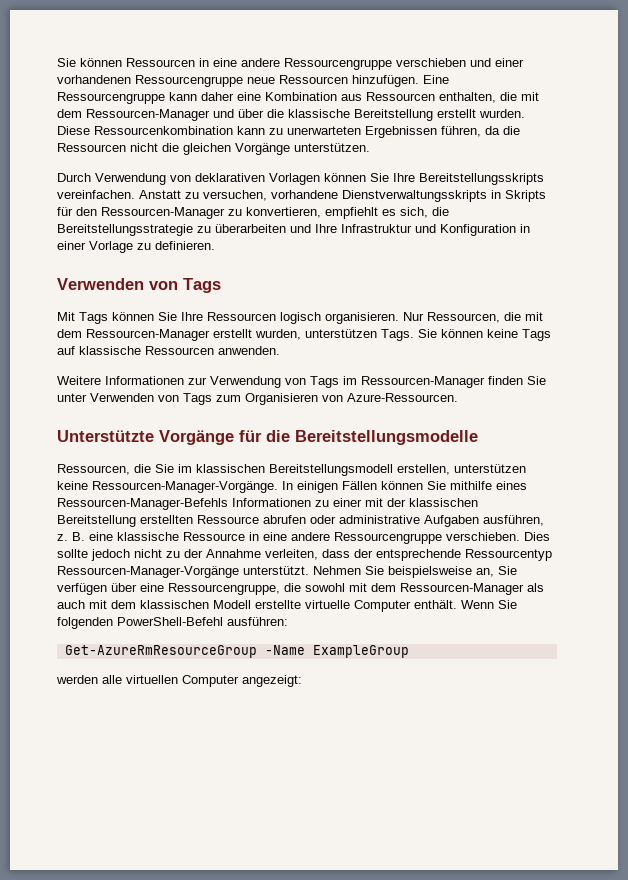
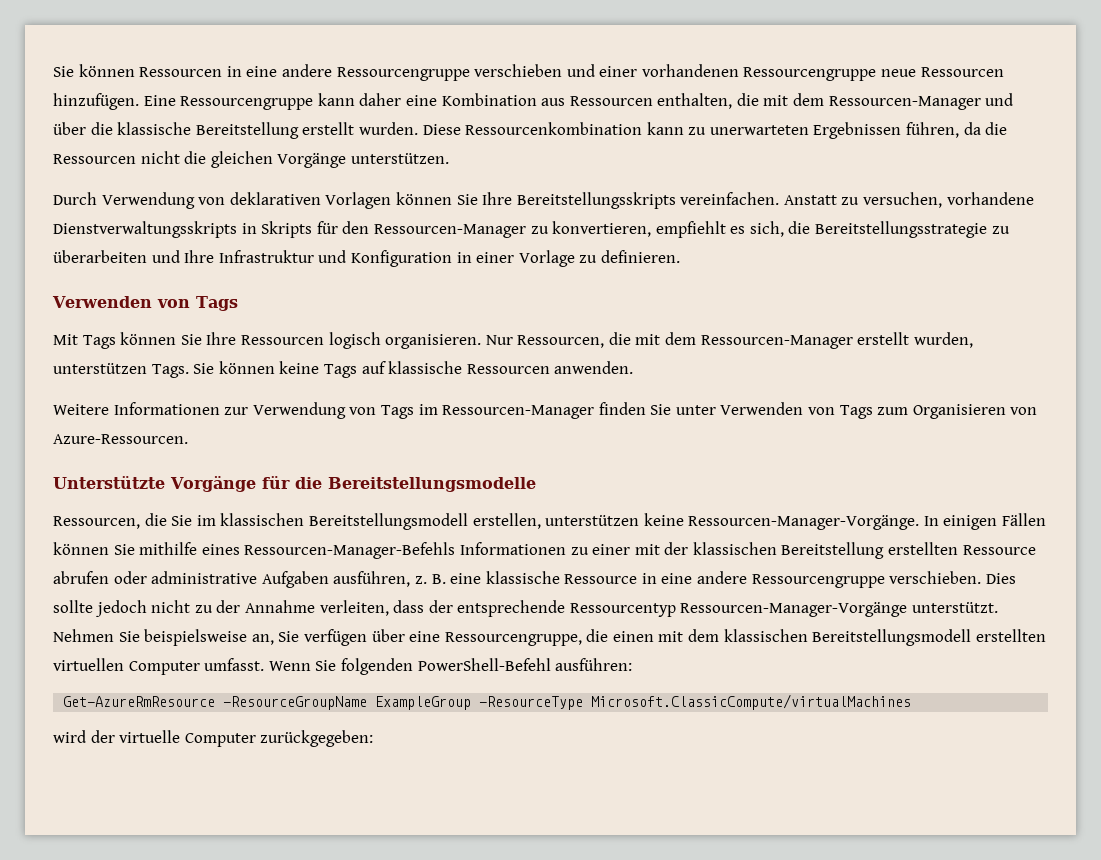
- Nehmen Sie beispielsweise an, Sie verfügen über eine Ressourcengruppe, die sowohl mit dem Ressourcen-Manager als auch mit dem klassischen Modell erstellte virtuelle Computer enthält.
+ Nehmen Sie beispielsweise an, Sie verfügen über eine Ressourcengruppe, die einen mit dem klassischen Bereitstellungsmodell erstellten virtuellen Computer umfasst.
- Get-AzureRmResourceGroup -Name ExampleGroup
- werden alle virtuellen Computer angezeigt:
+ Get-AzureRmResource -ResourceGroupName ExampleGroup -ResourceType Microsoft.ClassicCompute/virtualMachines
+ wird der virtuelle Computer zurückgegeben:

